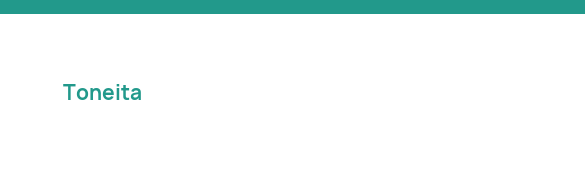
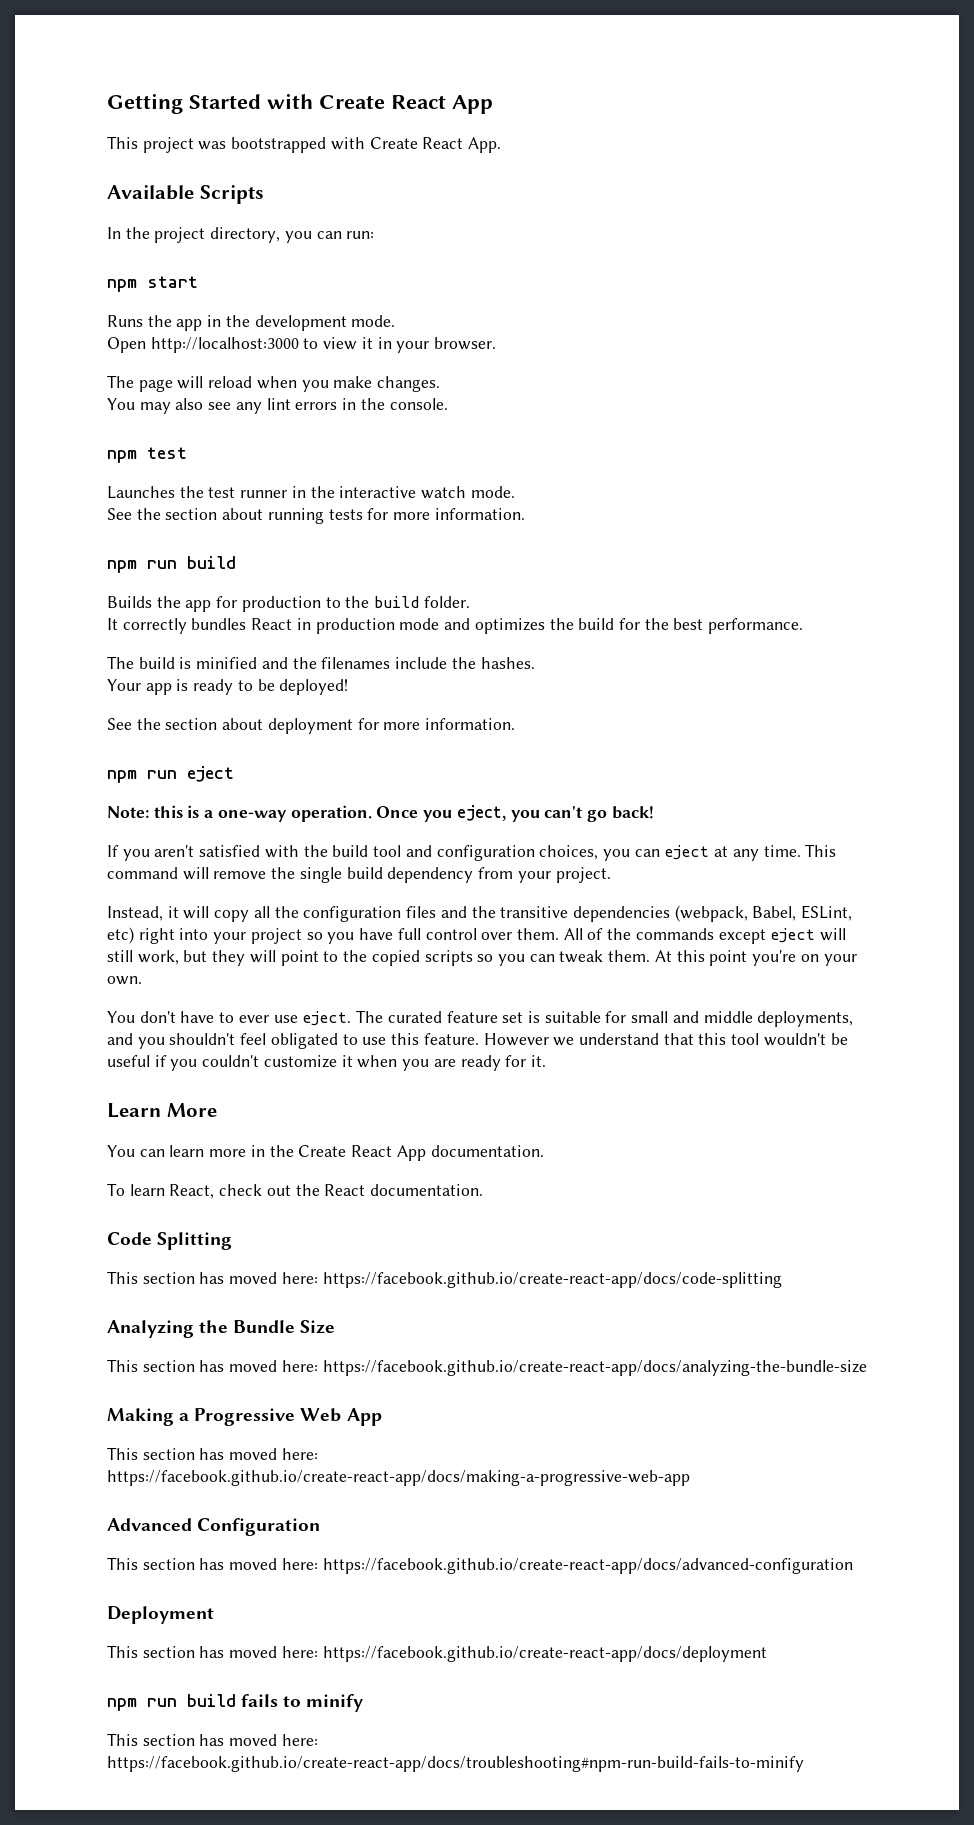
- Toneita
+ Getting Started with Create React App
+ This project was bootstrapped with Create React App.
+ Available Scripts
+ In the project directory, you can run:
+ npm start
+ Runs the app in the development mode.
+ Open http://localhost:3000 to view it in your browser.
+ The page will reload when you make changes.
+ You may also see any lint errors in the console.
+ npm test
+ Launches the test runner in the interactive watch mode.
+ See the section about running tests for more information.
+ npm run build
+ Builds the app for production to the build folder.
+ It correctly bundles React in production mode and optimizes the build for the best performance.
+ The build is minified and the filenames include the hashes.
+ Your app is ready to be deployed!
+ See the section about deployment for more information.
+ npm run eject
+ Note: this is a one-way operation. Once you eject, you can't go back!
+ If you aren't satisfied with the build tool and configuration choices, you can eject at any time. This command will remove the single build dependency from your project.
+ Instead, it will copy all the configuration files and the transitive dependencies (webpack, Babel, ESLint, etc) right into your project so you have full control over them. All of the commands except eject will still work, but they will point to the copied scripts so you can tweak them. At this point you're on your own.
+ You don't have to ever use eject. The curated feature set is suitable for small and middle deployments, and you shouldn't feel obligated to use this feature. However we understand that this tool wouldn't be useful if you couldn't customize it when you are ready for it.
+ Learn More
+ You can learn more in the Create React App documentation.
+ To learn React, check out the React documentation.
+ Code Splitting
+ This section has moved here: https://facebook.github.io/create-react-app/docs/code-splitting
+ Analyzing the Bundle Size
+ This section has moved here: https://facebook.github.io/create-react-app/docs/analyzing-the-bundle-size
+ Making a Progressive Web App
+ This section has moved here: https://facebook.github.io/create-react-app/docs/making-a-progressive-web-app
+ Advanced Configuration
+ This section has moved here: https://facebook.github.io/create-react-app/docs/advanced-configuration
+ Deployment
+ This section has moved here: https://facebook.github.io/create-react-app/docs/deployment
+ npm run build fails to minify
+ This section has moved here: https://facebook.github.io/create-react-app/docs/troubleshooting#npm-run-build-fails-to-minify

